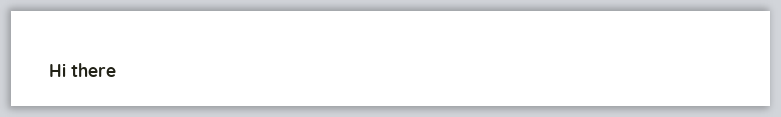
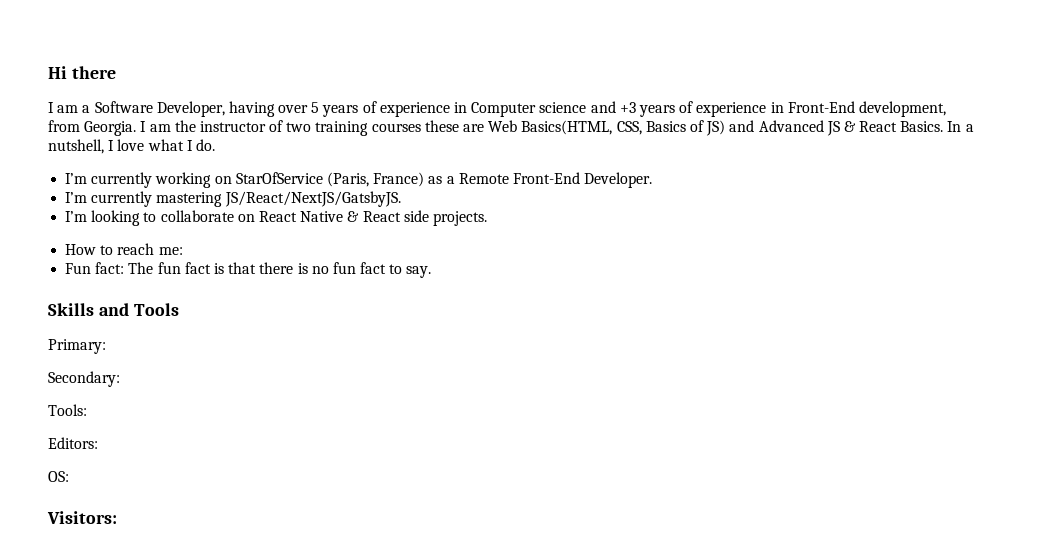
+ I am a Software Developer, having over 5 years of experience in Computer science and +3 years of experience in Front-End development, from Georgia. I am the instructor of two training courses these are Web Basics(HTML, CSS, Basics of JS) and Advanced JS & React Basics. In a nutshell, I love what I do.
+ I’m currently working on StarOfService (Paris, France) as a Remote Front-End Developer.
+ I’m currently mastering JS/React/NextJS/GatsbyJS.
+ I’m looking to collaborate on React Native & React side projects.
+ How to reach me:
+ Fun fact: The fun fact is that there is no fun fact to say.
+ Skills and Tools
+ Primary:
+ Secondary:
+ Tools:
+ Editors:
+ OS:
+ Visitors:

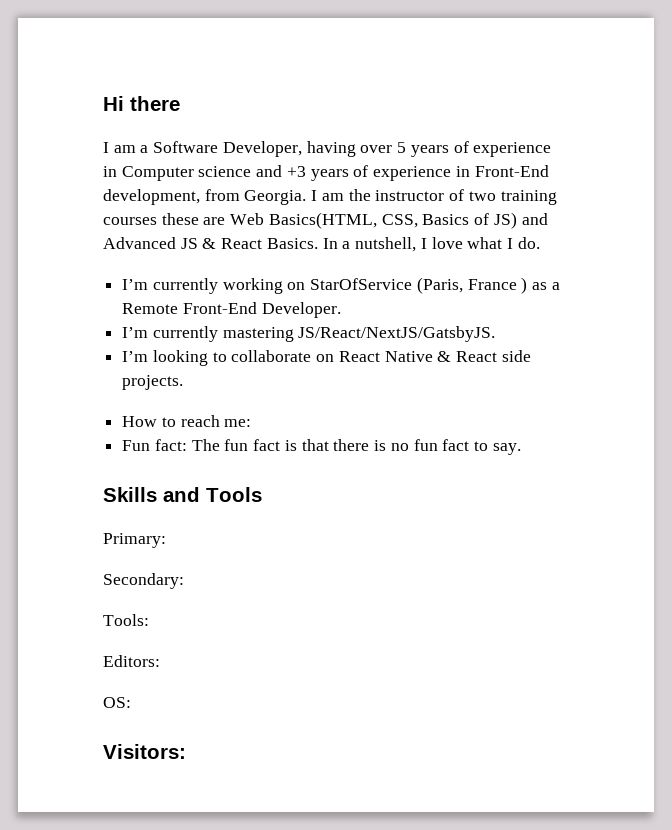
- I’m currently working on StarOfService (Paris, France) as a Remote Front-End Developer.
+ I’m currently working on StarOfService (Paris, France ) as a Remote Front-End Developer.

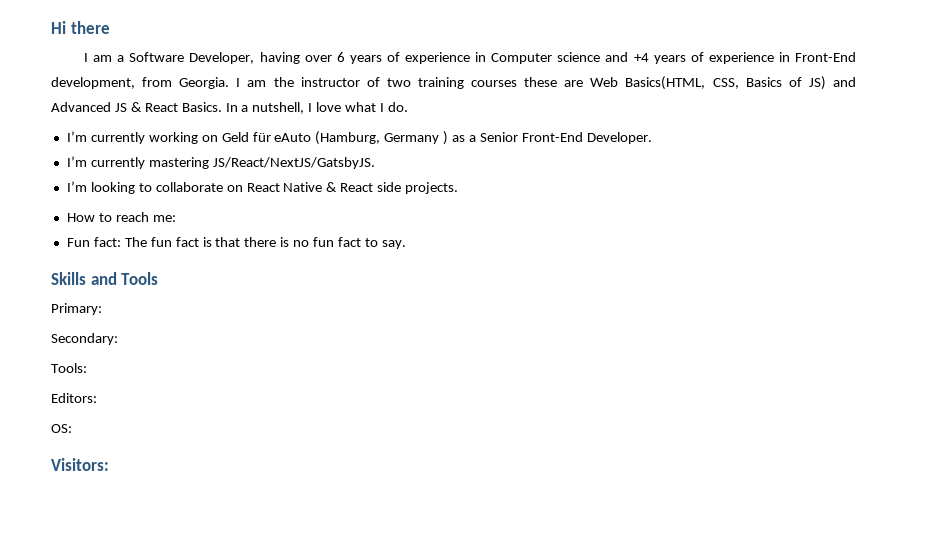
- I am a Software Developer, having over 5 years of experience in Computer science and +3 years of experience in Front-End development, from Georgia.
+ I am a Software Developer, having over 6 years of experience in Computer science and +4 years of experience in Front-End development, from Georgia.
- I’m currently working on StarOfService (Paris, France ) as a Remote Front-End Developer.
+ I’m currently working on Geld für eAuto (Hamburg, Germany ) as a Senior Front-End Developer.

